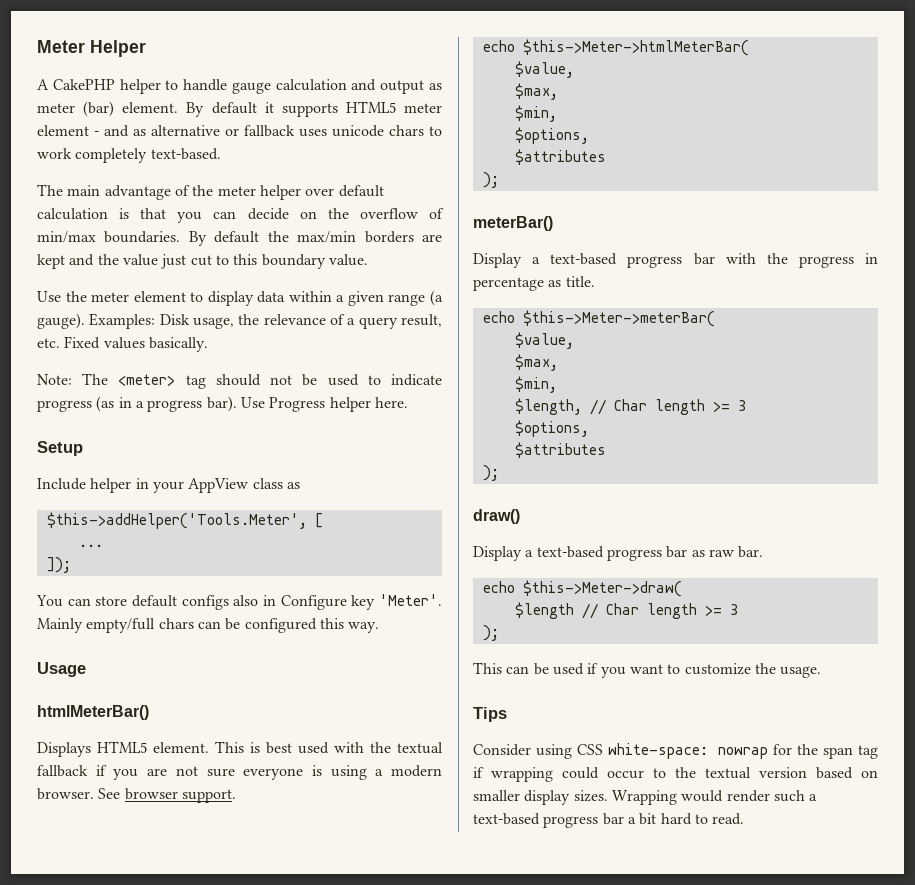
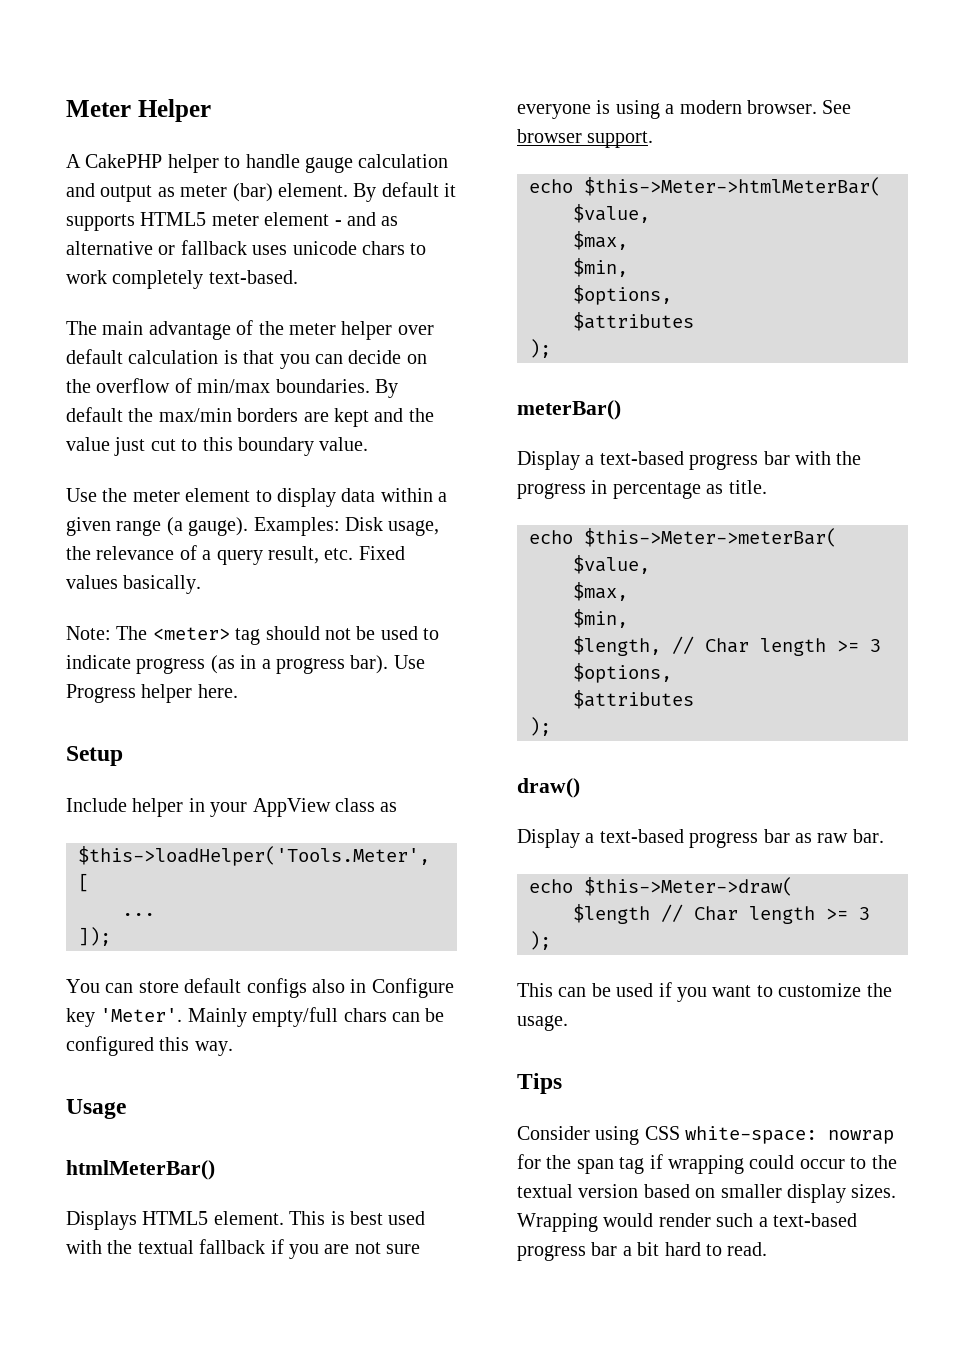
- $this->addHelper('Tools.Meter', [
+ $this->loadHelper('Tools.Meter', [

